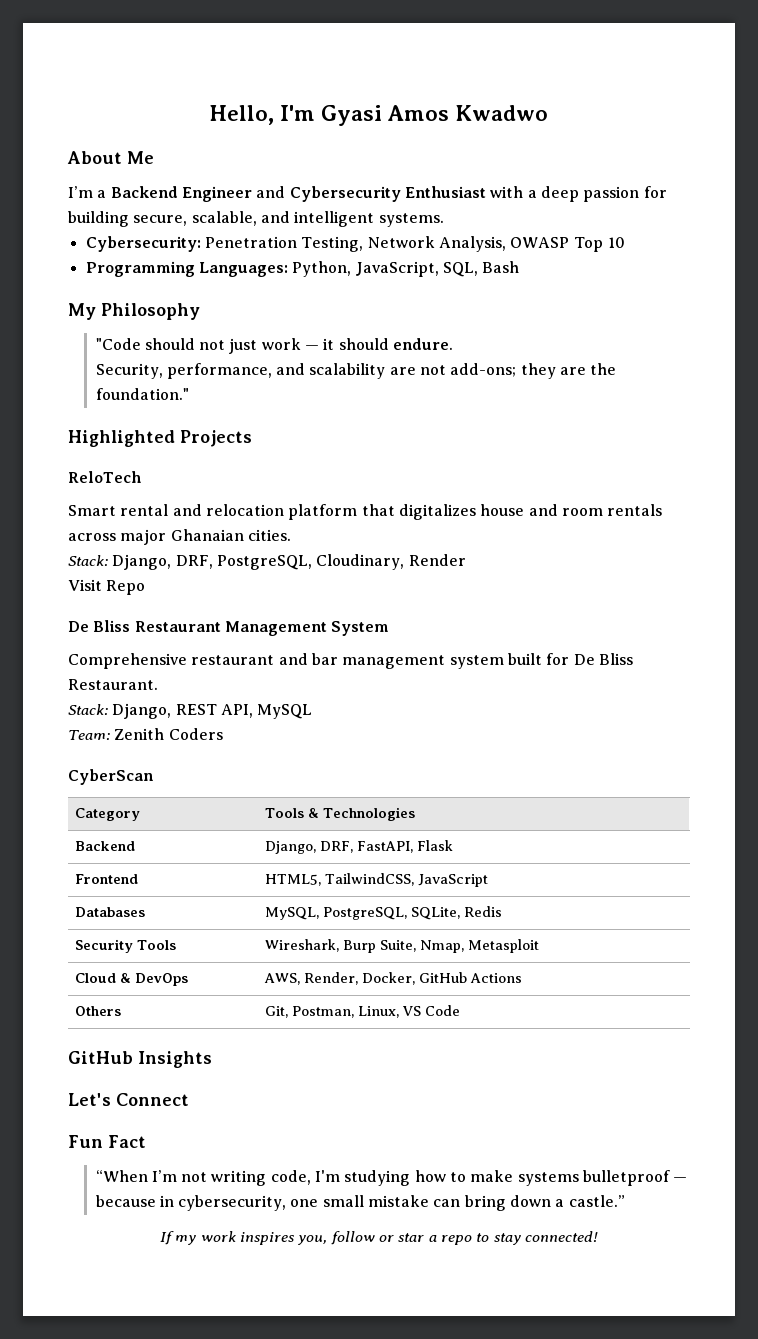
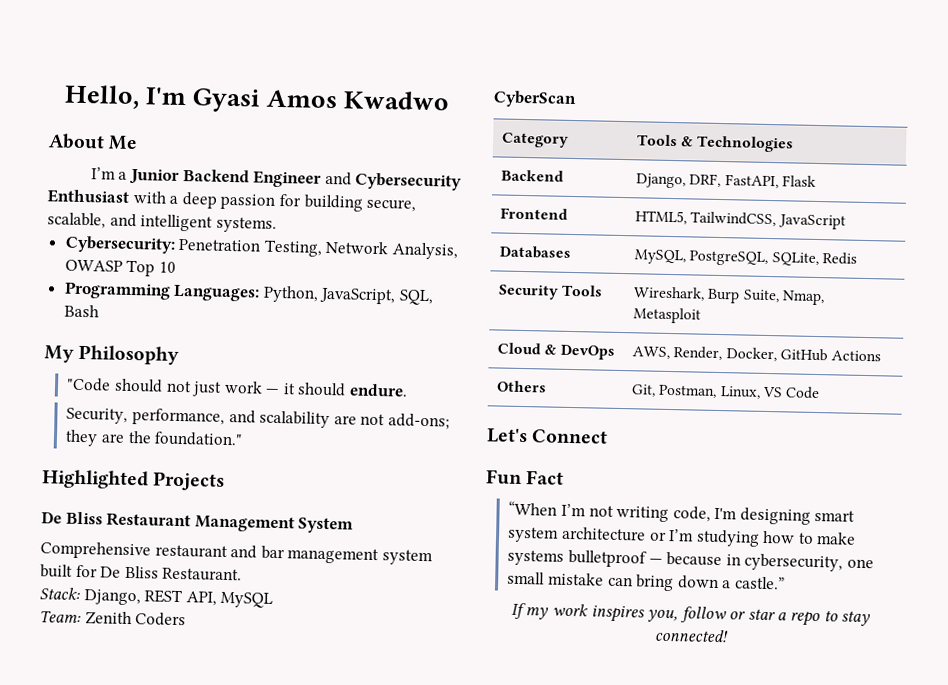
- I’m a Backend Engineer and Cybersecurity Enthusiast with a deep passion for building secure, scalable, and intelligent systems.
+ I’m a Junior Backend Engineer and Cybersecurity Enthusiast with a deep passion for building secure, scalable, and intelligent systems.
- ReloTech
- Smart rental and relocation platform that digitalizes house and room rentals across major Ghanaian cities.
- Stack: Django, DRF, PostgreSQL, Cloudinary, Render
- Visit Repo
- GitHub Insights
- “When I’m not writing code, I'm studying how to make systems bulletproof — because in cybersecurity, one small mistake can bring down a castle.”
+ “When I’m not writing code, I'm designing smart system architecture or I’m studying how to make systems bulletproof — because in cybersecurity, one small mistake can bring down a castle.”

